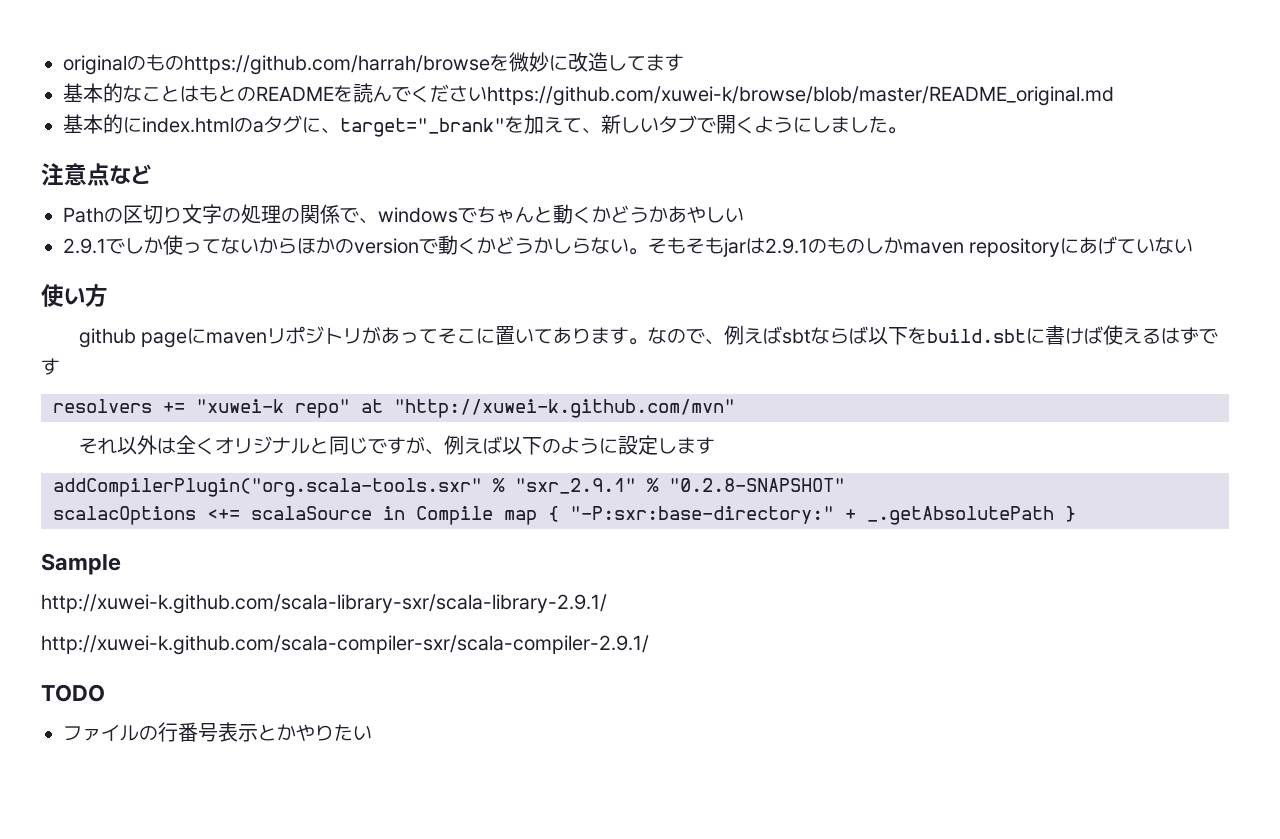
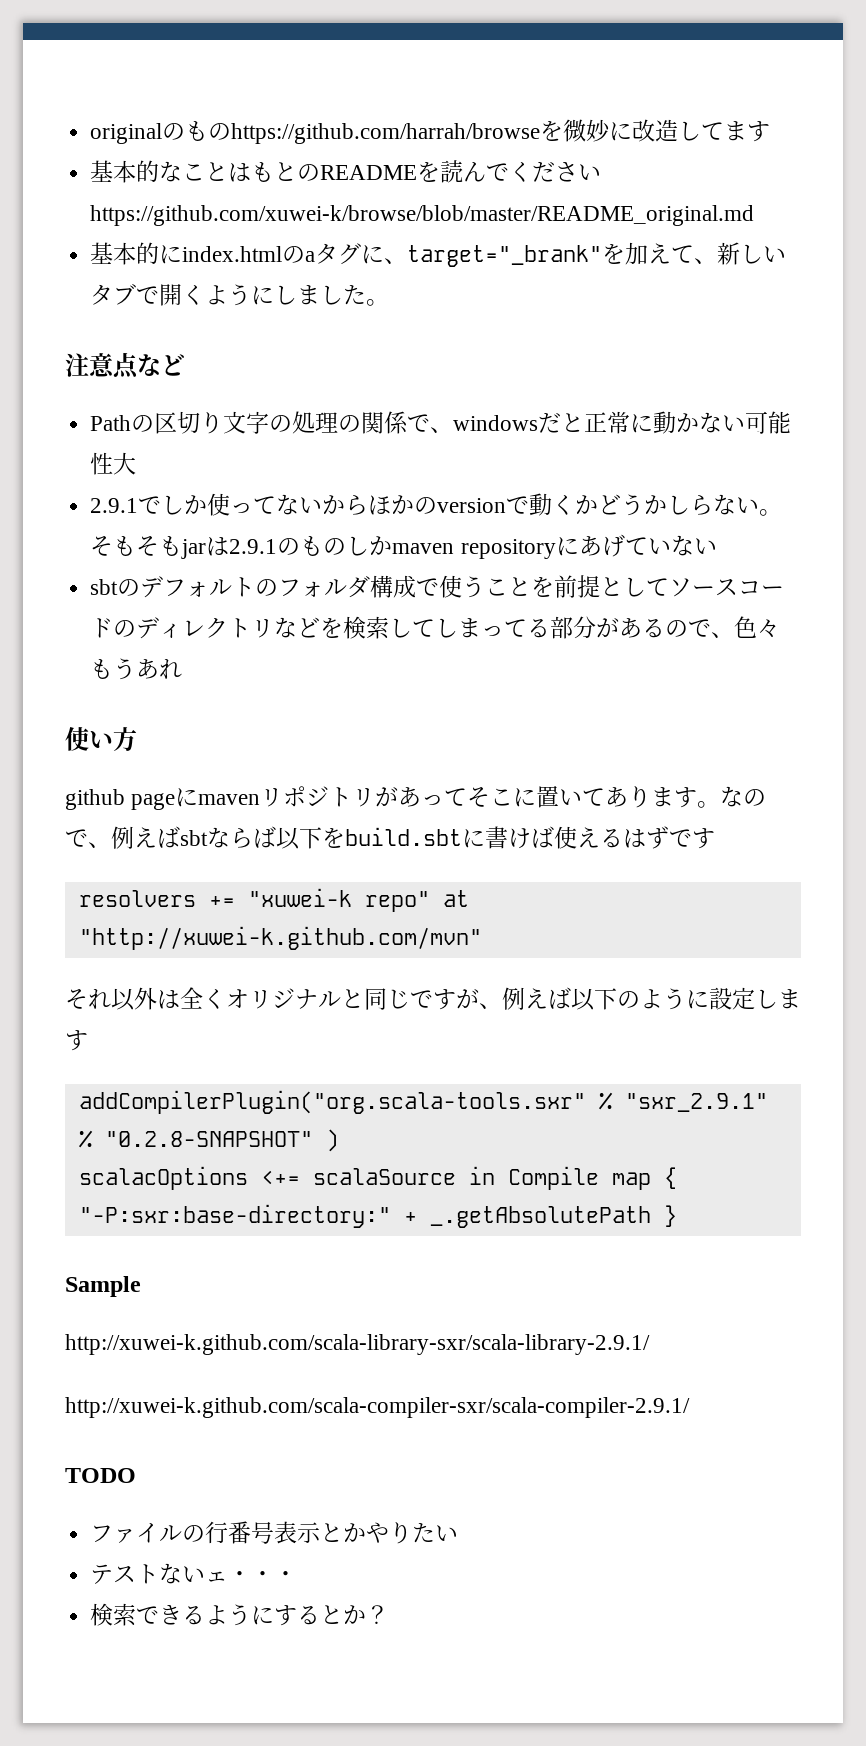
- Pathの区切り文字の処理の関係で、windowsでちゃんと動くかどうかあやしい
+ Pathの区切り文字の処理の関係で、windowsだと正常に動かない可能性大
+ sbtのデフォルトのフォルダ構成で使うことを前提としてソースコードのディレクトリなどを検索してしまってる部分があるので、色々もうあれ
- addCompilerPlugin("org.scala-tools.sxr" % "sxr_2.9.1" % "0.2.8-SNAPSHOT"
+ addCompilerPlugin("org.scala-tools.sxr" % "sxr_2.9.1" % "0.2.8-SNAPSHOT" )
+ テストないェ・・・
+ 検索できるようにするとか？

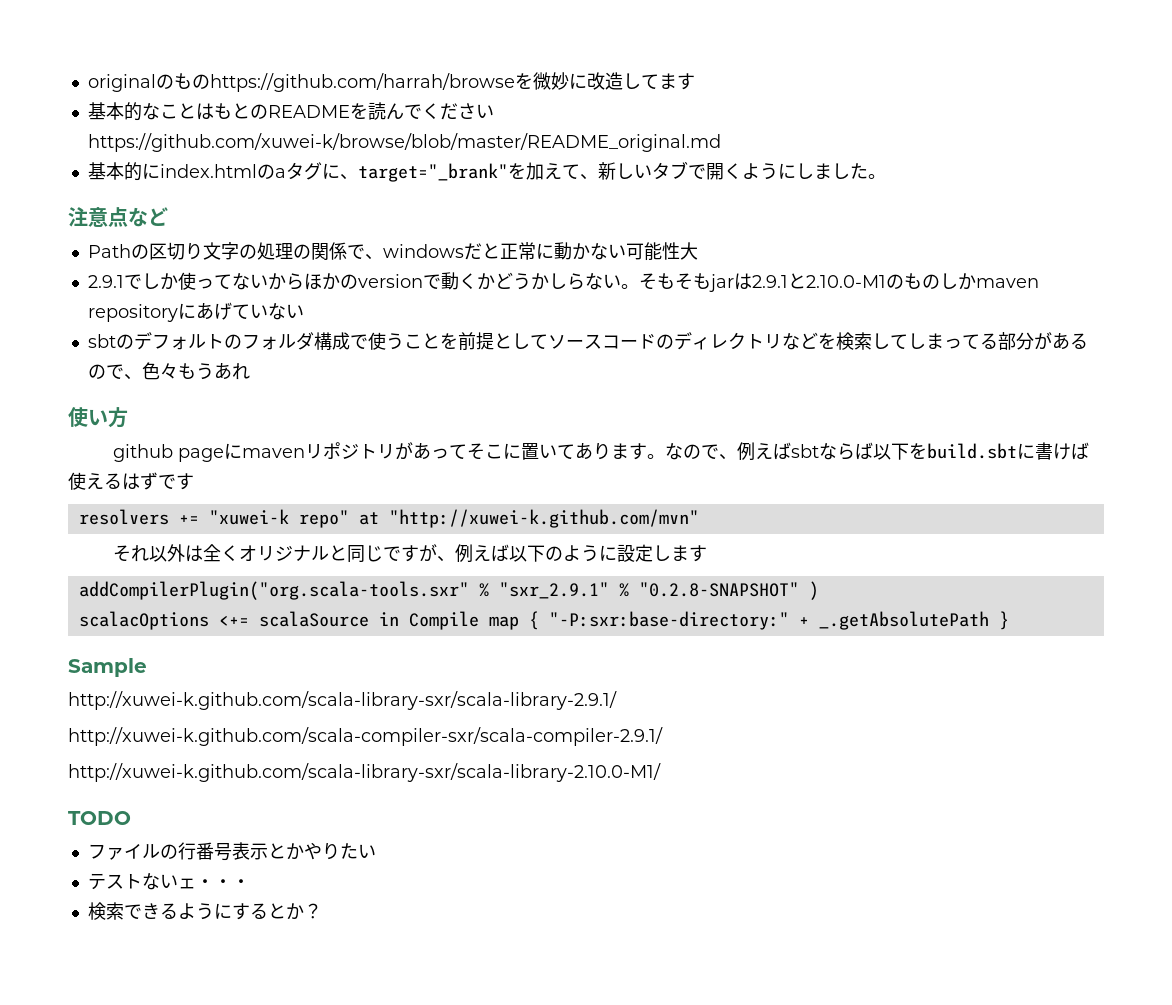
- そもそもjarは2.9.1のものしかmaven repositoryにあげていない
+ そもそもjarは2.9.1と2.10.0-M1のものしかmaven repositoryにあげていない
+ http://xuwei-k.github.com/scala-library-sxr/scala-library-2.10.0-M1/

